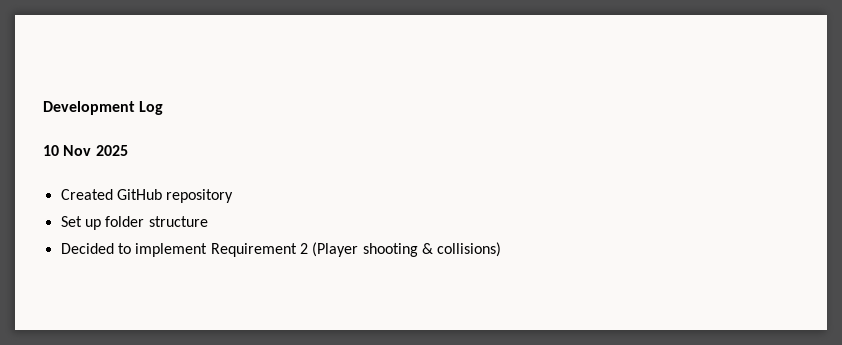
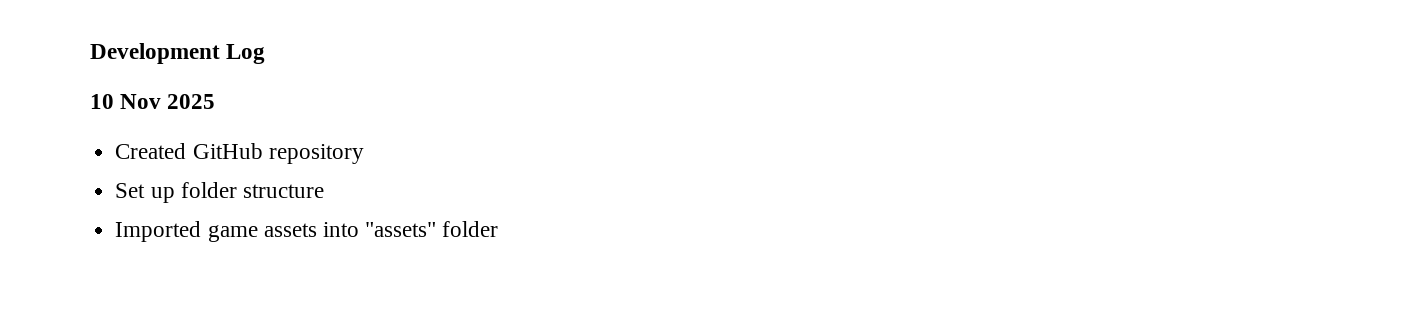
- Decided to implement Requirement 2 (Player shooting & collisions)
+ Imported game assets into "assets" folder

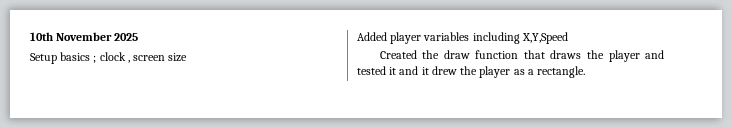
- Development Log
- 10 Nov 2025
- Created GitHub repository
- Set up folder structure
- Imported game assets into "assets" folder
+ 10th November 2025
+ Setup basics ; clock , screen size
+ Added player variables including X,Y,Speed
+ Created the draw function that draws the player and tested it and it drew the player as a rectangle.

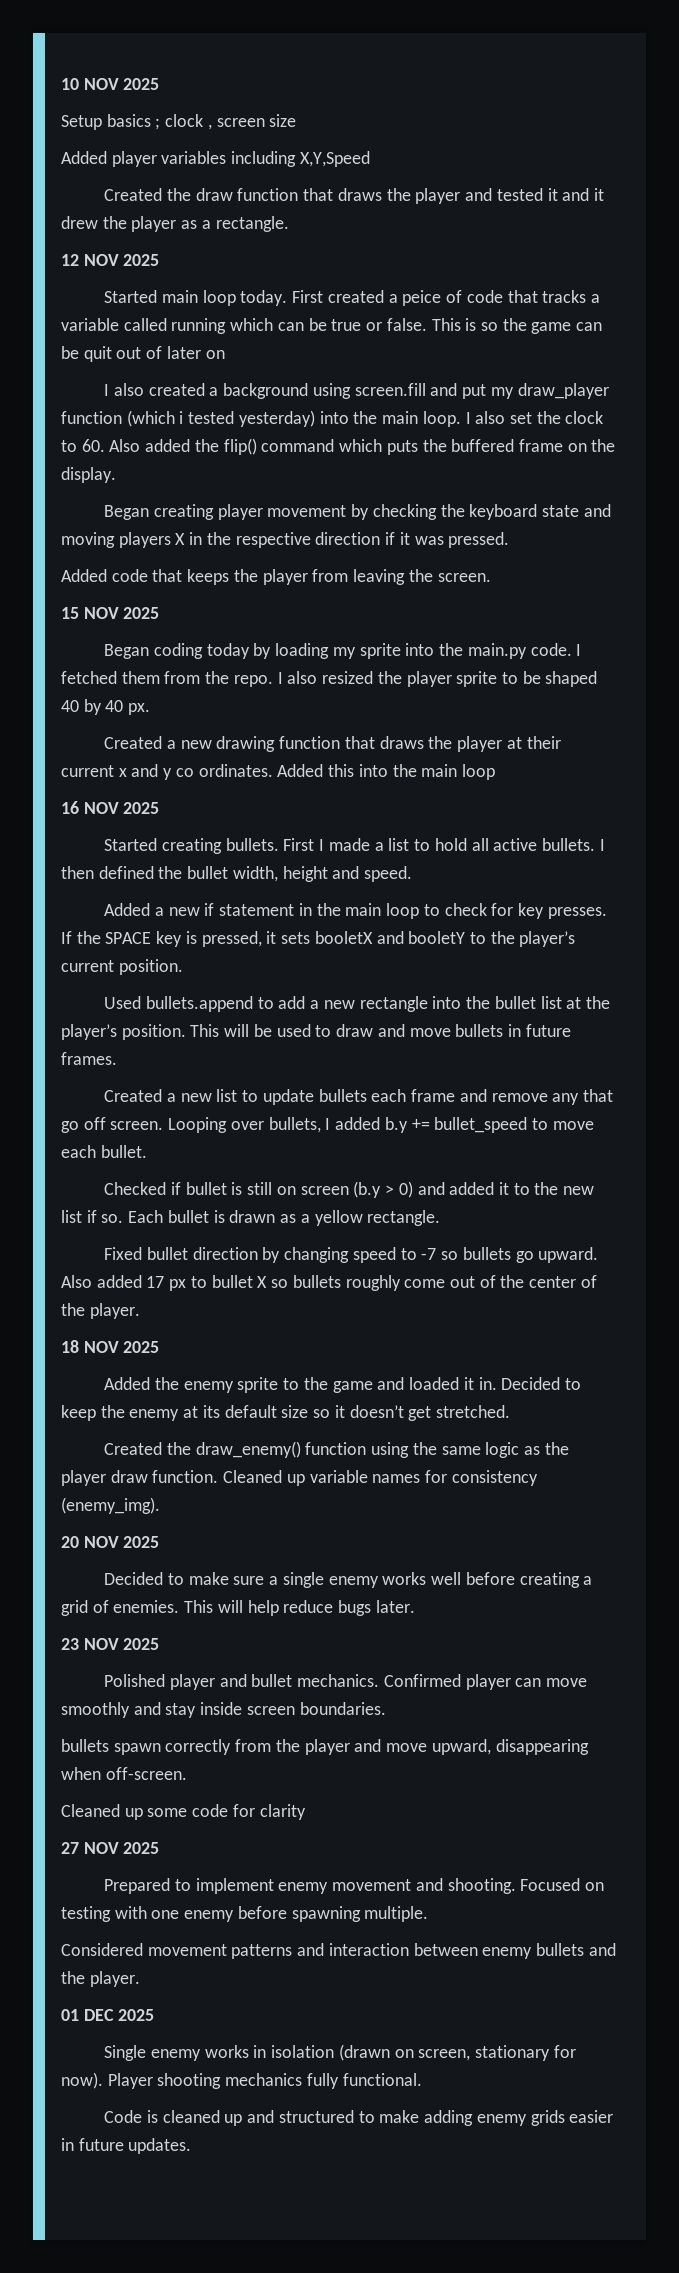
- 10th November 2025
+ 10 NOV 2025
+ 12 NOV 2025
+ Started main loop today. First created a peice of code that tracks a variable called running which can be true or false. This is so the game can be quit out of later on
+ I also created a background using screen.fill and put my draw_player function (which i tested yesterday) into the main loop. I also set the clock to 60. Also added the flip() command which puts the buffered frame on the display.
+ Began creating player movement by checking the keyboard state and moving players X in the respective direction if it was pressed.
+ Added code that keeps the player from leaving the screen.
+ 15 NOV 2025
+ Began coding today by loading my sprite into the main.py code. I fetched them from the repo. I also resized the player sprite to be shaped 40 by 40 px.
+ Created a new drawing function that draws the player at their current x and y co ordinates. Added this into the main loop
+ 16 NOV 2025
+ Started creating bullets. First I made a list to hold all active bullets. I then defined the bullet width, height and speed.
+ Added a new if statement in the main loop to check for key presses. If the SPACE key is pressed, it sets booletX and booletY to the player’s current position.
+ Used bullets.append to add a new rectangle into the bullet list at the player’s position. This will be used to draw and move bullets in future frames.
+ Created a new list to update bullets each frame and remove any that go off screen. Looping over bullets, I added b.y += bullet_speed to move each bullet.
+ Checked if bullet is still on screen (b.y > 0) and added it to the new list if so. Each bullet is drawn as a yellow rectangle.
+ Fixed bullet direction by changing speed to -7 so bullets go upward. Also added 17 px to bullet X so bullets roughly come out of the center of the player.
+ 18 NOV 2025
+ Added the enemy sprite to the game and loaded it in. Decided to keep the enemy at its default size so it doesn’t get stretched.
+ Created the draw_enemy() function using the same logic as the player draw function. Cleaned up variable names for consistency (enemy_img).
+ 20 NOV 2025
+ Decided to make sure a single enemy works well before creating a grid of enemies. This will help reduce bugs later.
+ 23 NOV 2025
+ Polished player and bullet mechanics. Confirmed player can move smoothly and stay inside screen boundaries.
+ bullets spawn correctly from the player and move upward, disappearing when off-screen.
+ Cleaned up some code for clarity
+ 27 NOV 2025
+ Prepared to implement enemy movement and shooting. Focused on testing with one enemy before spawning multiple.
+ Considered movement patterns and interaction between enemy bullets and the player.
+ 01 DEC 2025
+ Single enemy works in isolation (drawn on screen, stationary for now). Player shooting mechanics fully functional.
+ Code is cleaned up and structured to make adding enemy grids easier in future updates.

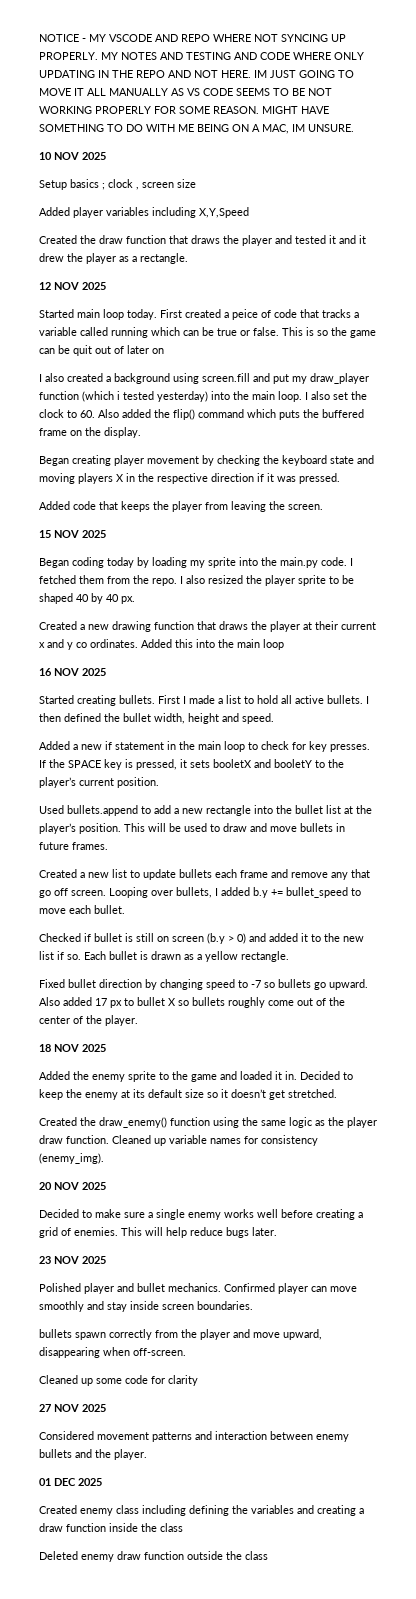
+ NOTICE - MY VSCODE AND REPO WHERE NOT SYNCING UP PROPERLY. MY NOTES AND TESTING AND CODE WHERE ONLY UPDATING IN THE REPO AND NOT HERE. IM JUST GOING TO MOVE IT ALL MANUALLY AS VS CODE SEEMS TO BE NOT WORKING PROPERLY FOR SOME REASON. MIGHT HAVE SOMETHING TO DO WITH ME BEING ON A MAC, IM UNSURE.
- Prepared to implement enemy movement and shooting. Focused on testing with one enemy before spawning multiple.
- Single enemy works in isolation (drawn on screen, stationary for now). Player shooting mechanics fully functional.
- Code is cleaned up and structured to make adding enemy grids easier in future updates.
+ Created enemy class including defining the variables and creating a draw function inside the class
+ Deleted enemy draw function outside the class

